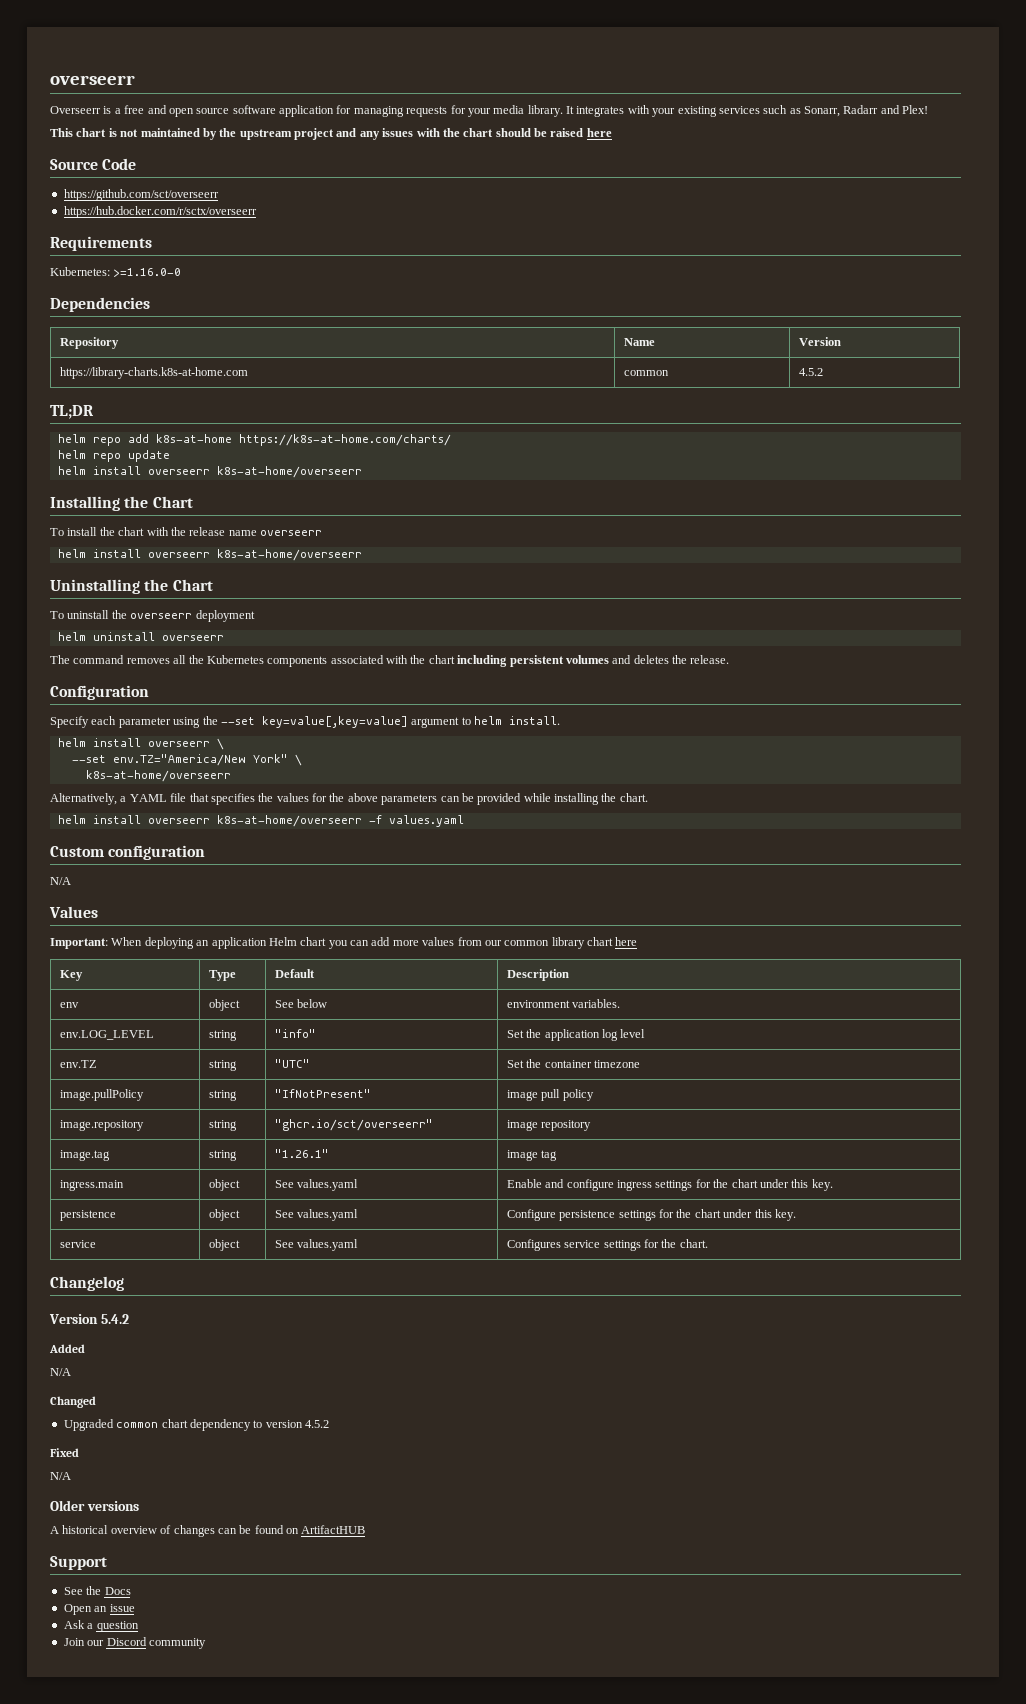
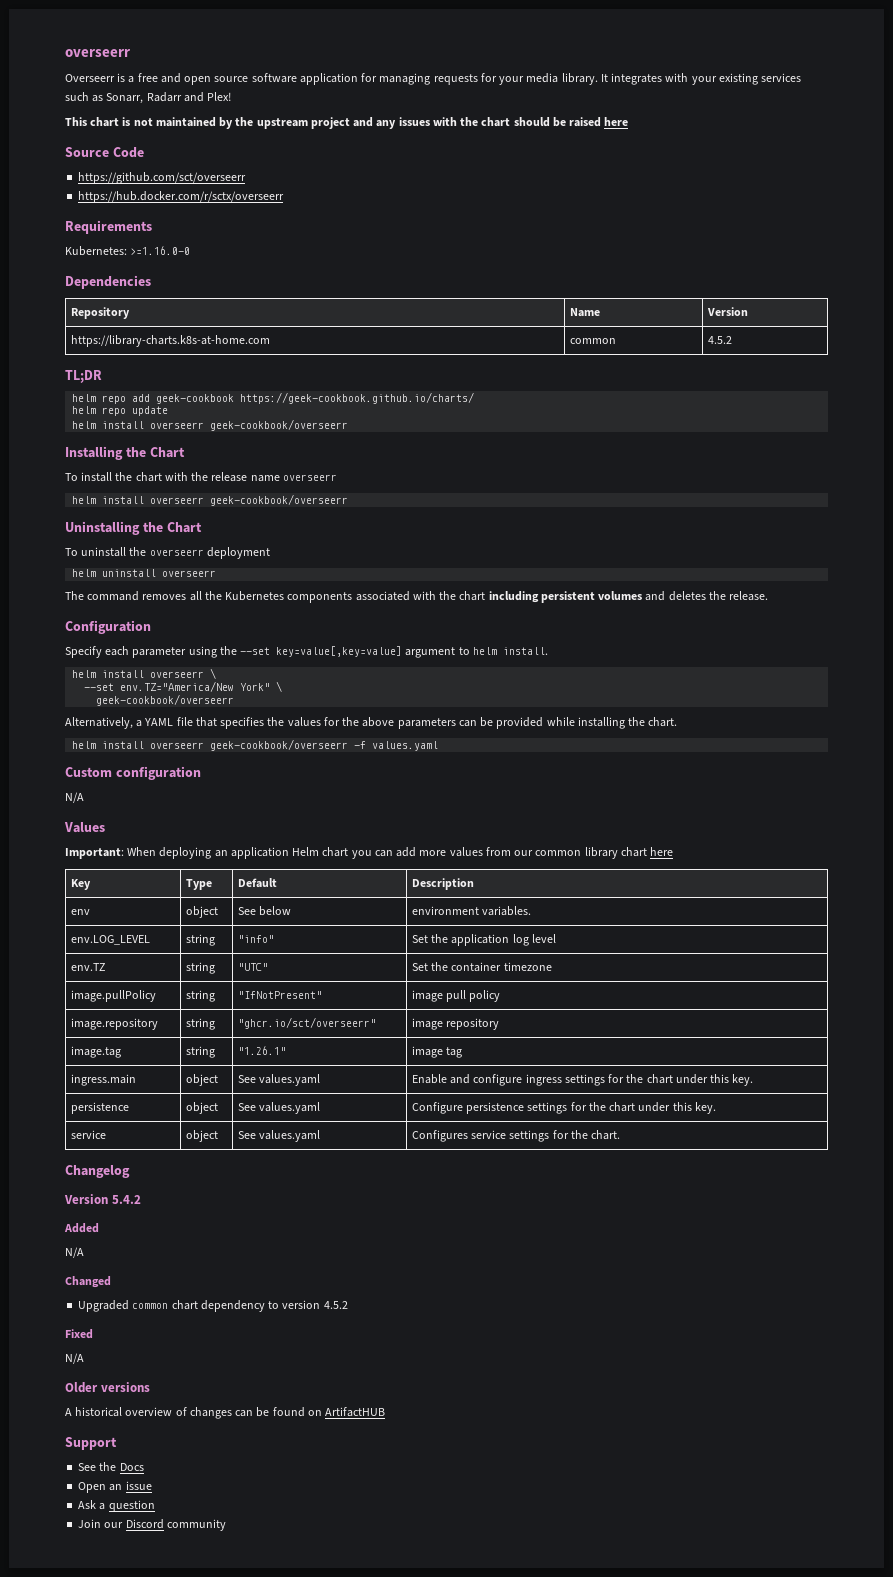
- helm repo add k8s-at-home https://k8s-at-home.com/charts/
+ helm repo add geek-cookbook https://geek-cookbook.github.io/charts/
  helm repo update
- helm install overseerr k8s-at-home/overseerr
+ helm install overseerr geek-cookbook/overseerr
  To install the chart with the release name overseerr
- helm install overseerr k8s-at-home/overseerr
+ helm install overseerr geek-cookbook/overseerr
  --set env.TZ="America/New York" \
- k8s-at-home/overseerr
+ geek-cookbook/overseerr
- helm install overseerr k8s-at-home/overseerr -f values.yaml
+ helm install overseerr geek-cookbook/overseerr -f values.yaml

